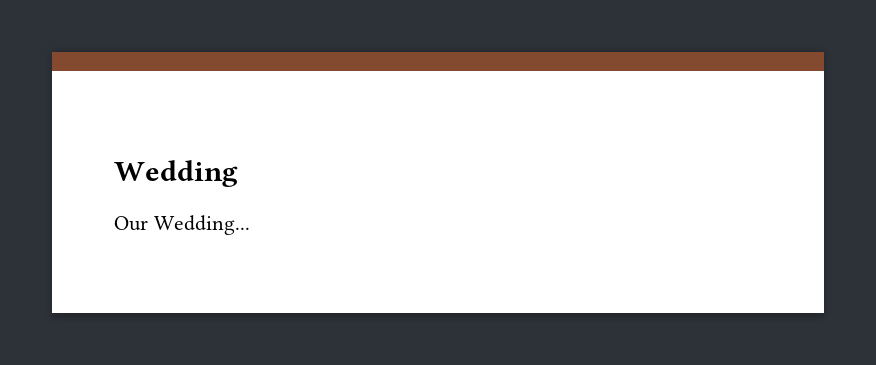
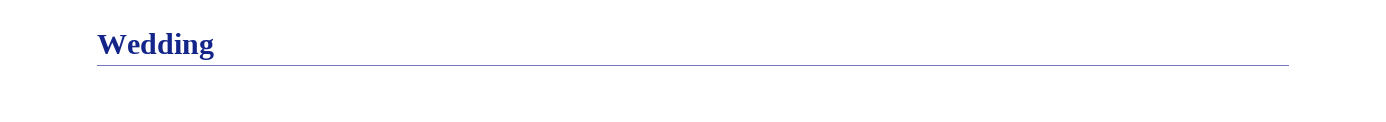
- Our Wedding...

